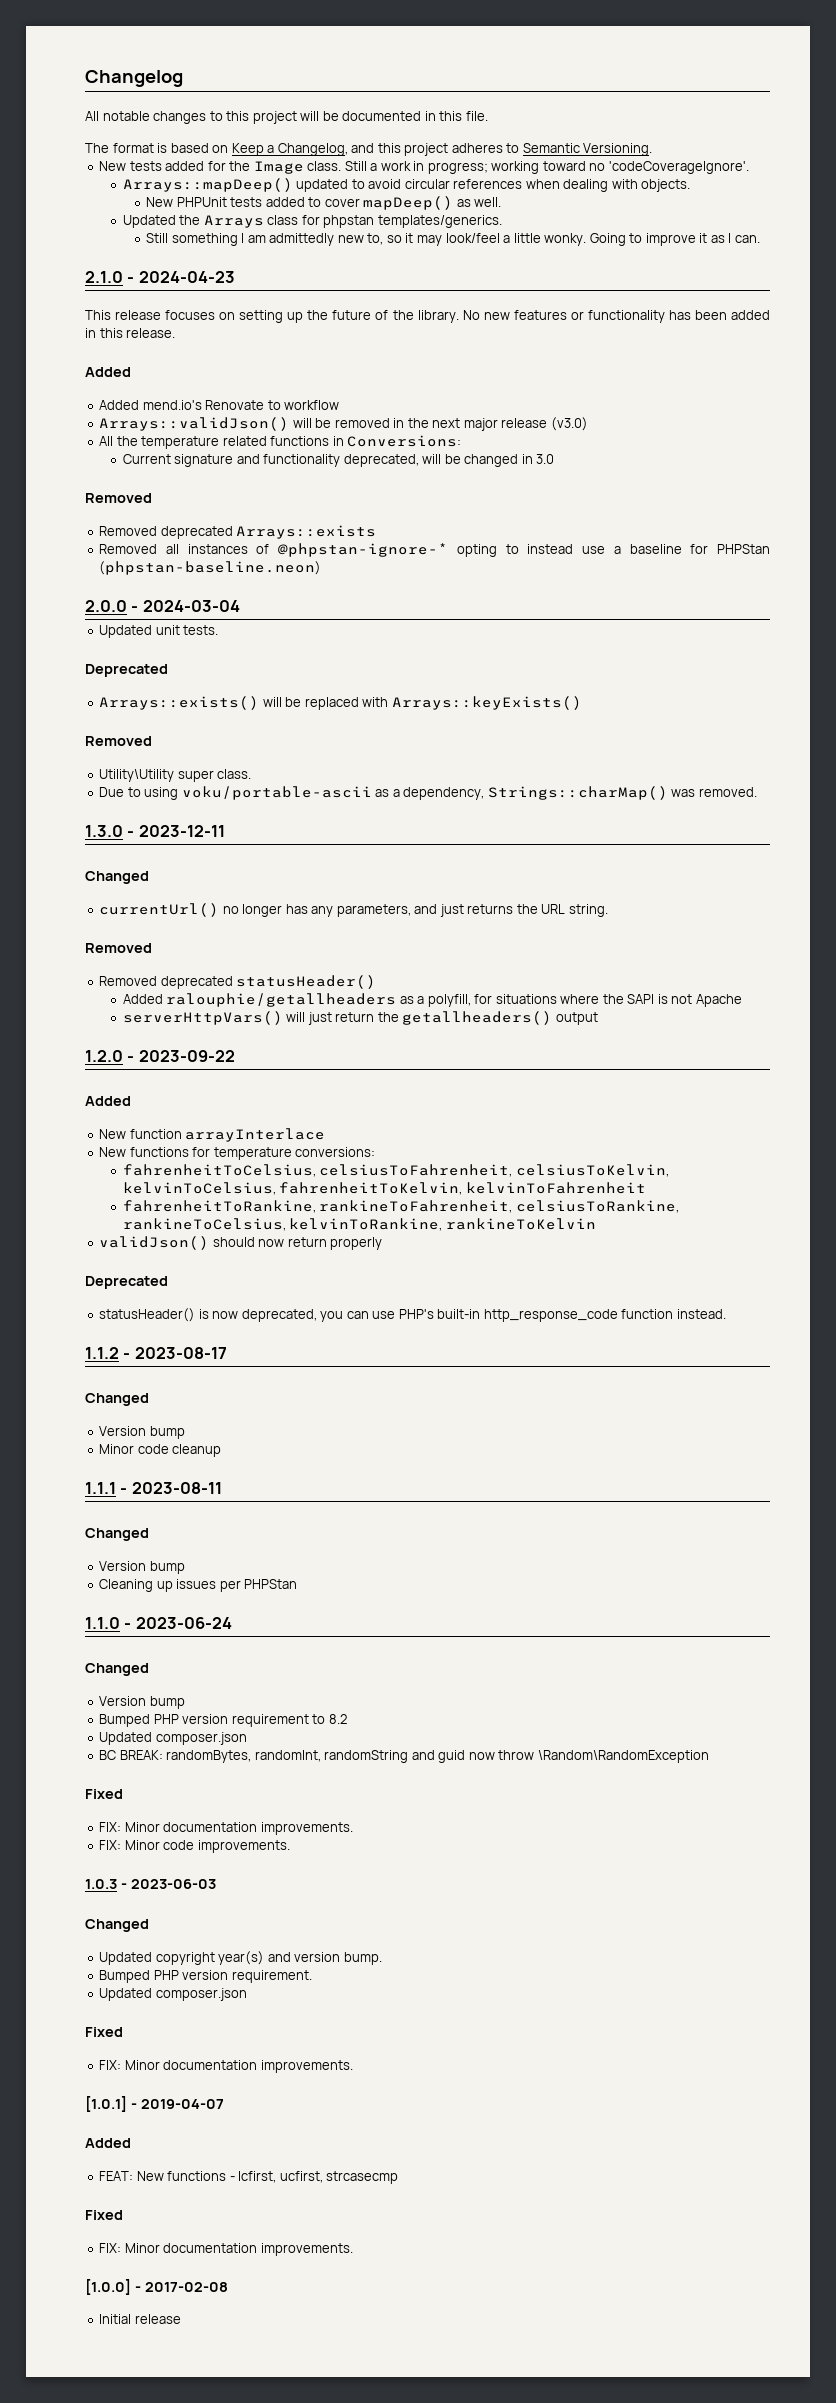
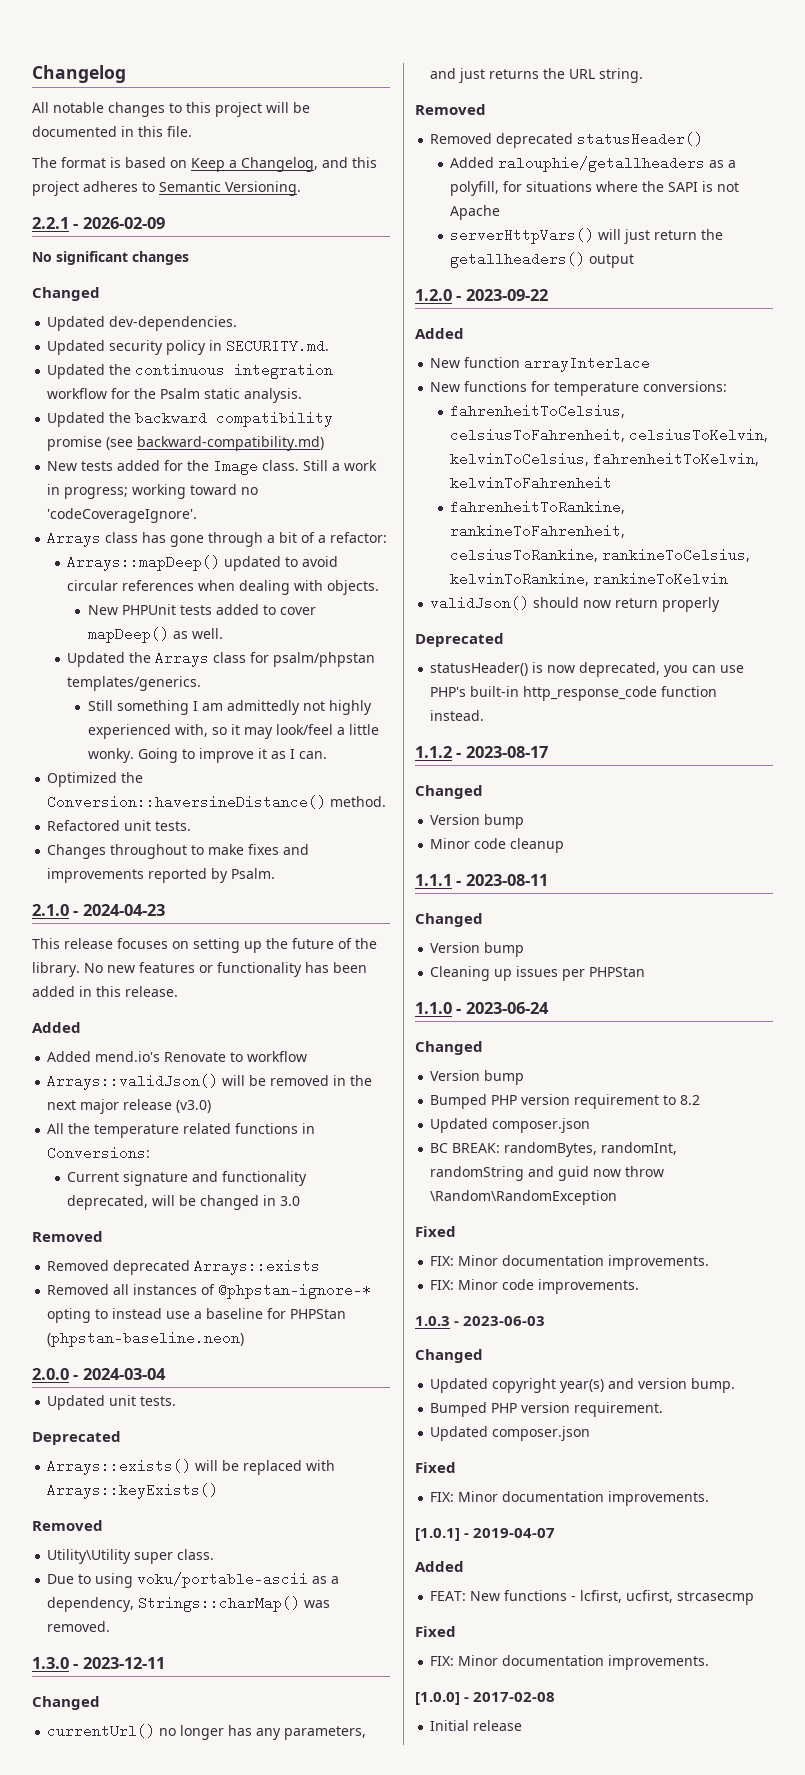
+ 2.2.1 - 2026-02-09
+ No significant changes
+ Changed
+ Updated dev-dependencies.
+ Updated security policy in SECURITY.md.
+ Updated the continuous integration workflow for the Psalm static analysis.
+ Updated the backward compatibility promise (see backward-compatibility.md)
+ Arrays class has gone through a bit of a refactor:
- Updated the Arrays class for phpstan templates/generics.
+ Updated the Arrays class for psalm/phpstan templates/generics.
- Still something I am admittedly new to, so it may look/feel a little wonky.
+ Still something I am admittedly not highly experienced with, so it may look/feel a little wonky.
+ Optimized the Conversion::haversineDistance() method.
+ Refactored unit tests.
+ Changes throughout to make fixes and improvements reported by Psalm.

